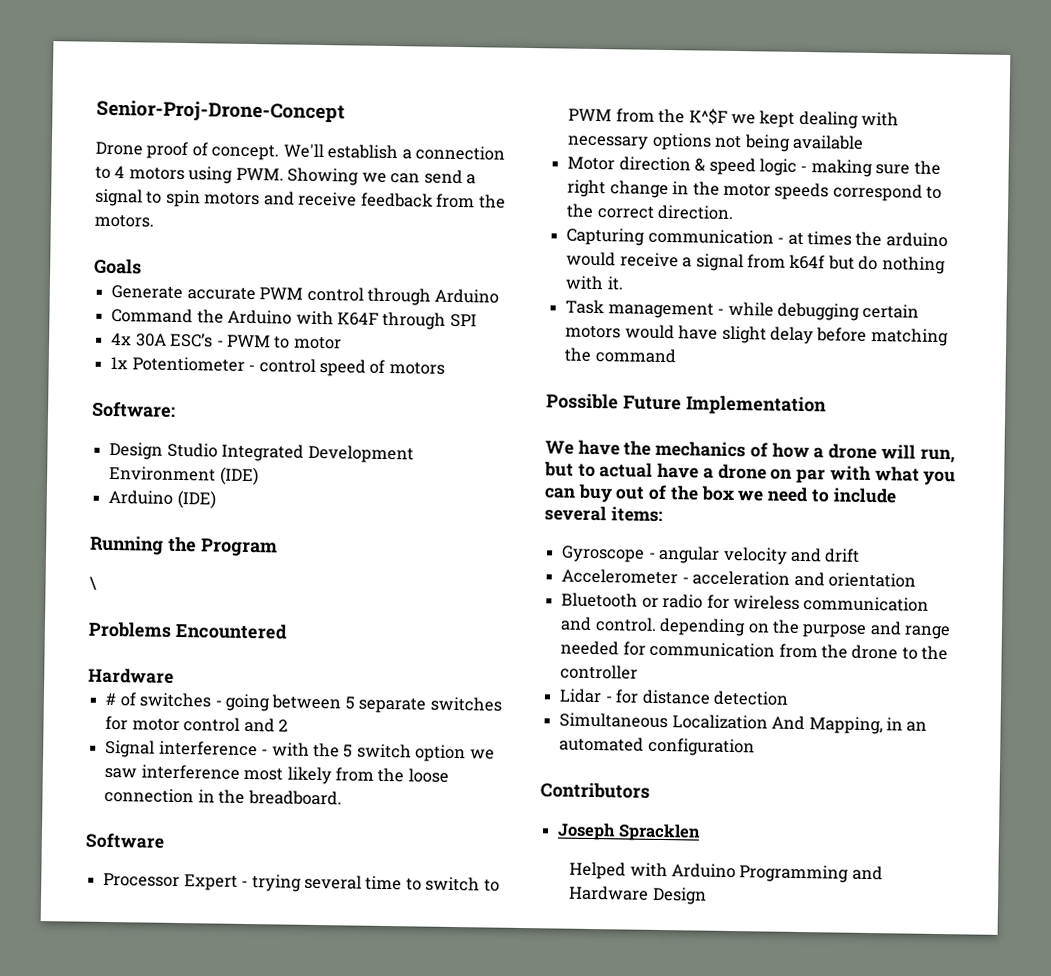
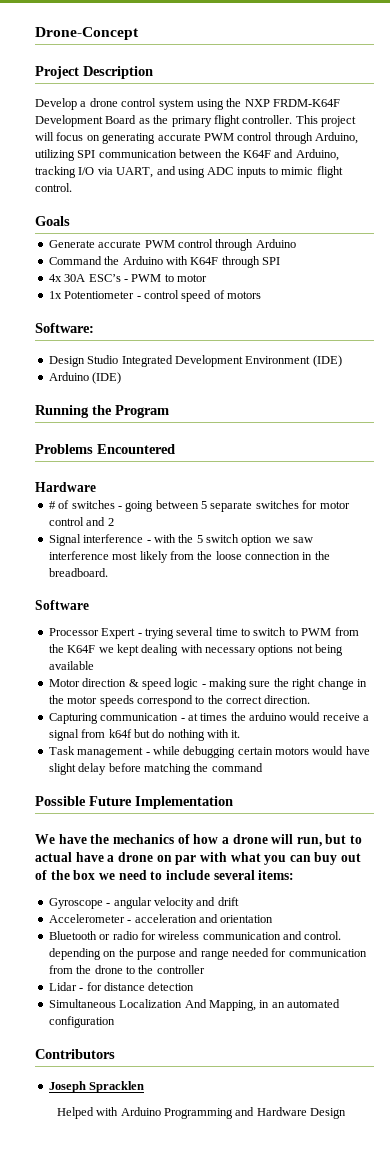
- Senior-Proj-Drone-Concept
- Drone proof of concept. We'll establish a connection to 4 motors using PWM. Showing we can send a signal to spin motors and receive feedback from the motors.
+ Drone-Concept
+ Project Description
+ Develop a drone control system using the NXP FRDM-K64F Development Board as the primary flight controller. This project will focus on generating accurate PWM control through Arduino, utilizing SPI communication between the K64F and Arduino, tracking I/O via UART, and using ADC inputs to mimic flight control.
- \
- Processor Expert - trying several time to switch to PWM from the K^$F we kept dealing with necessary options not being available
+ Processor Expert - trying several time to switch to PWM from the K64F we kept dealing with necessary options not being available

